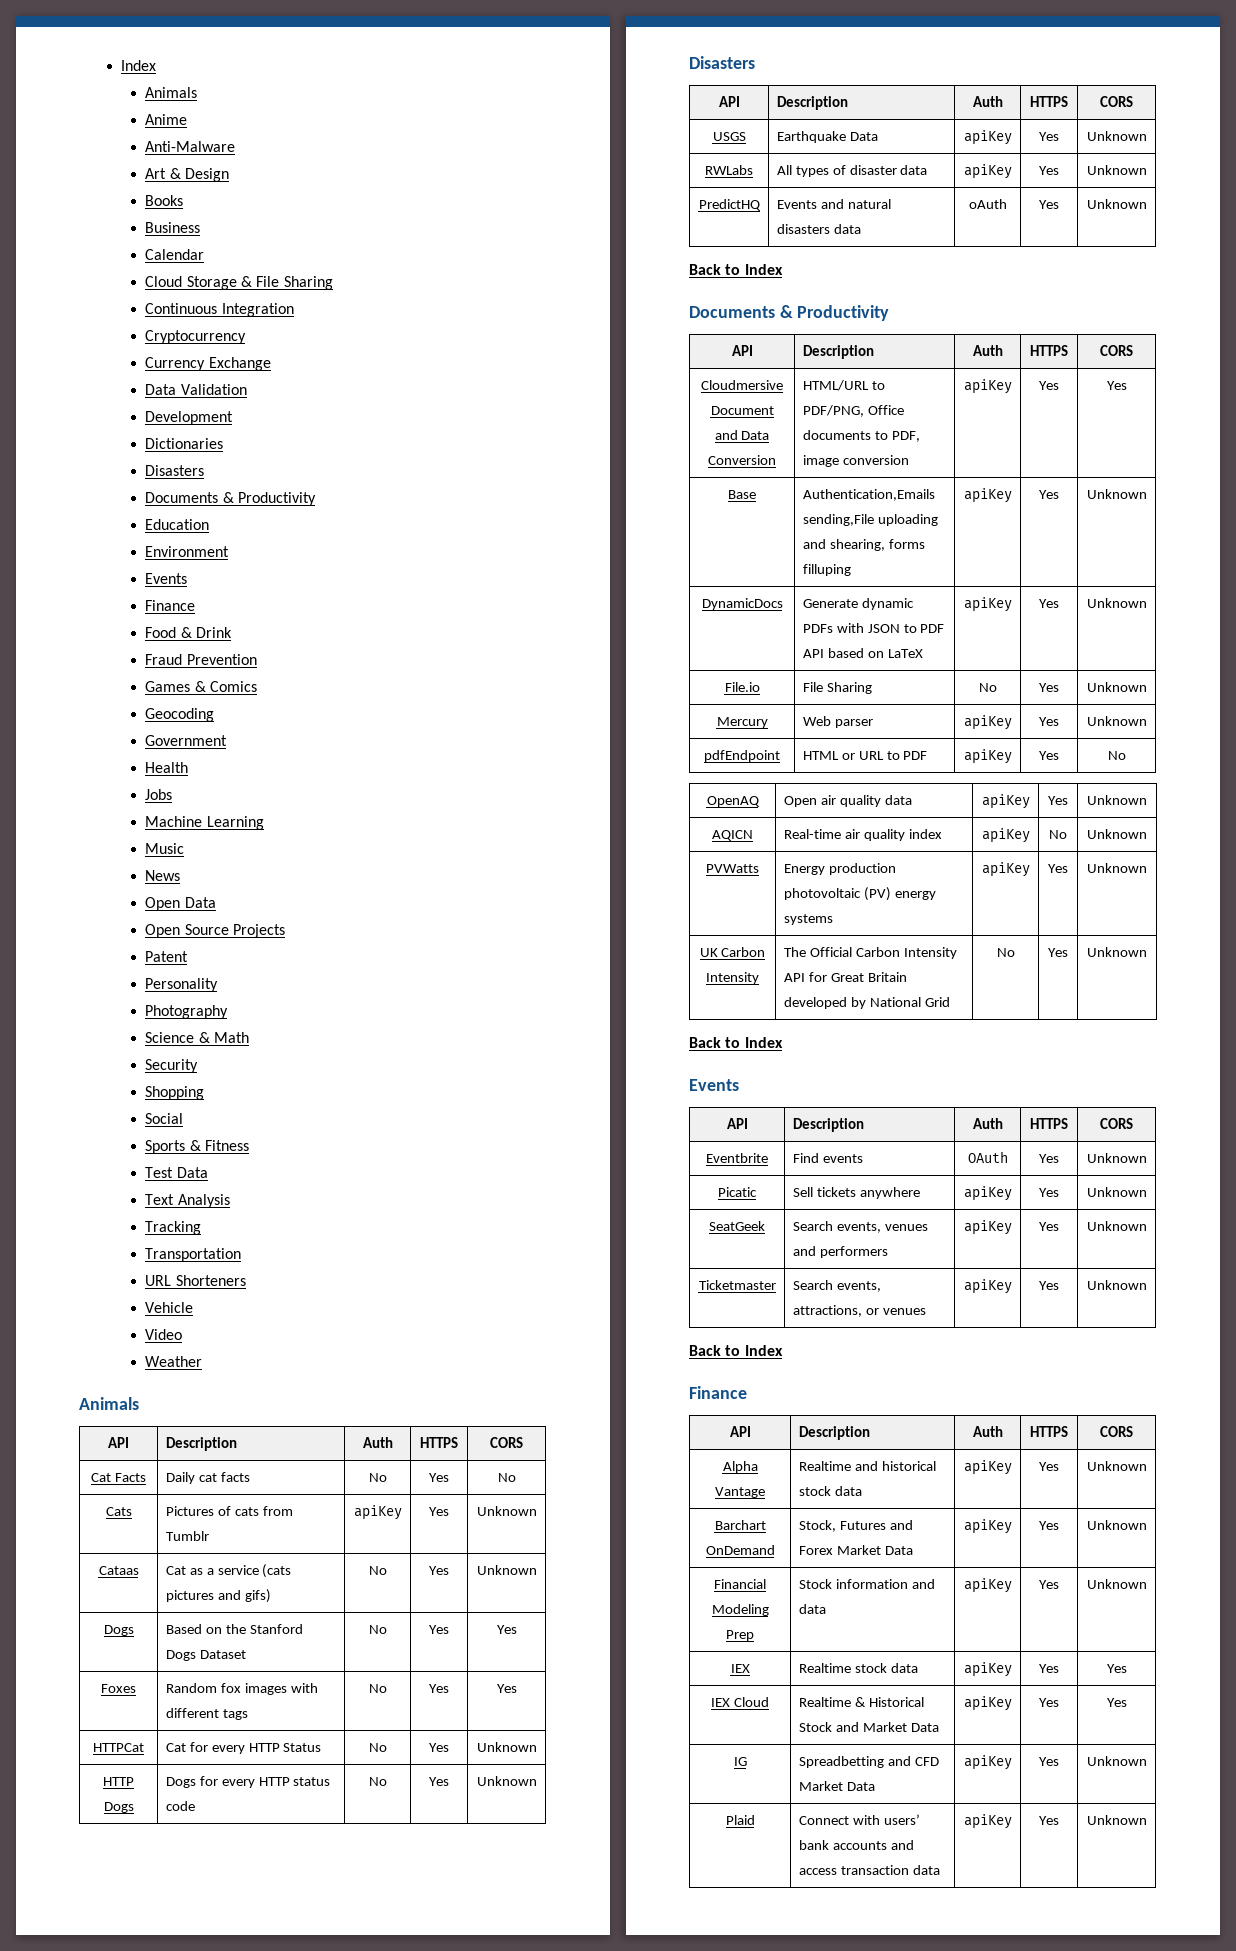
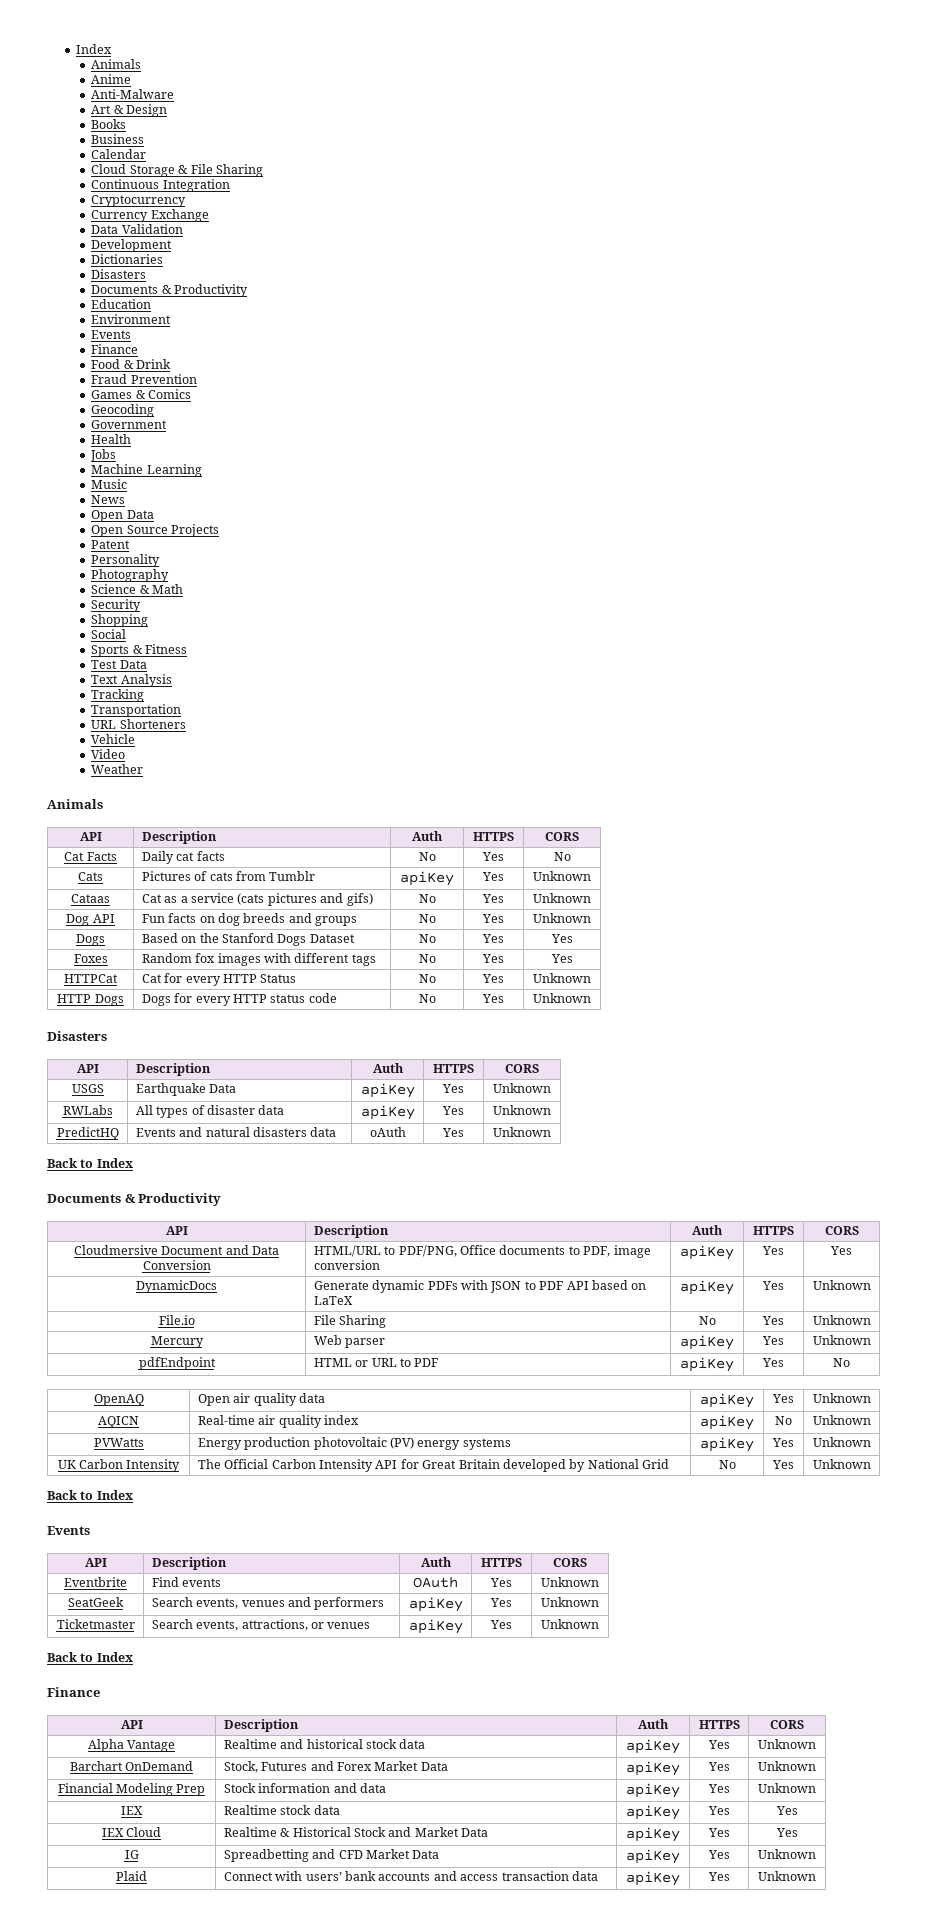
+ Dog API | Fun facts on dog breeds and groups | No | Yes | Unknown
- Base | Authentication,Emails sending,File uploading and shearing, forms filluping | apiKey | Yes | Unknown
- Picatic | Sell tickets anywhere | apiKey | Yes | Unknown

